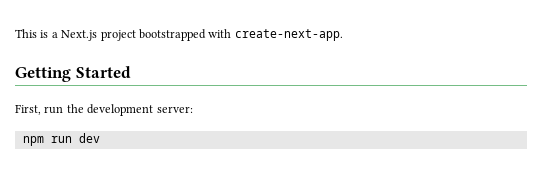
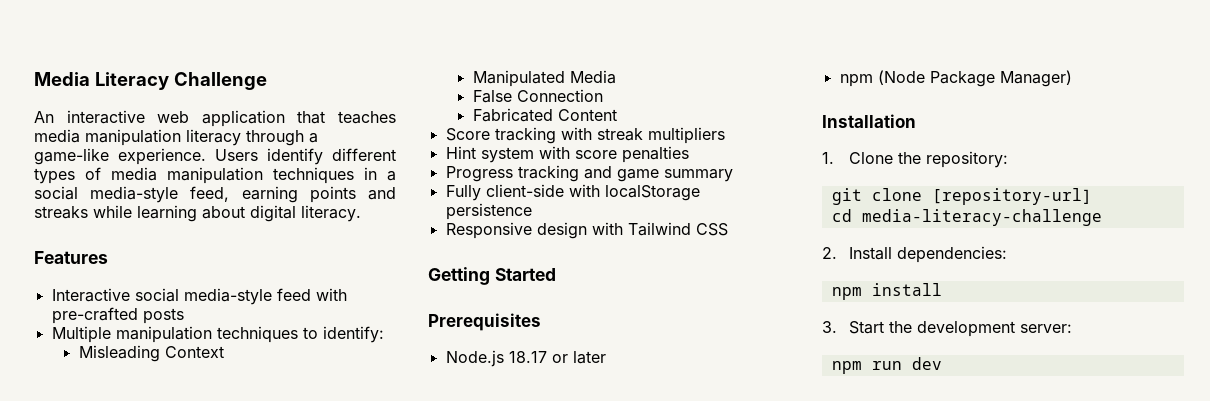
- This is a Next.js project bootstrapped with create-next-app.
+ Media Literacy Challenge
+ An interactive web application that teaches media manipulation literacy through a game-like experience. Users identify different types of media manipulation techniques in a social media-style feed, earning points and streaks while learning about digital literacy.
+ Features
+ Interactive social media-style feed with pre-crafted posts
+ Multiple manipulation techniques to identify:
+ Misleading Context
+ Manipulated Media
+ False Connection
+ Fabricated Content
+ Score tracking with streak multipliers
+ Hint system with score penalties
+ Progress tracking and game summary
+ Fully client-side with localStorage persistence
+ Responsive design with Tailwind CSS
  Getting Started
- First, run the development server:
+ Prerequisites
+ Node.js 18.17 or later
+ npm (Node Package Manager)
+ Installation
+ 1. Clone the repository:
+ git clone [repository-url]
+ cd media-literacy-challenge
+ 2. Install dependencies:
+ npm install
+ 3. Start the development server:

